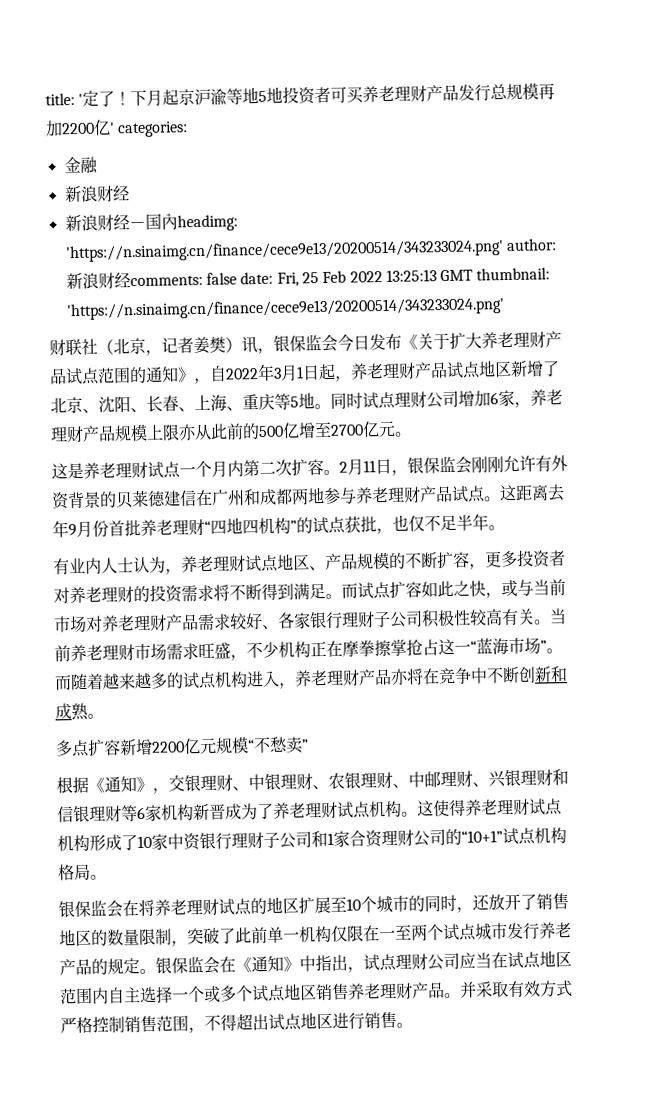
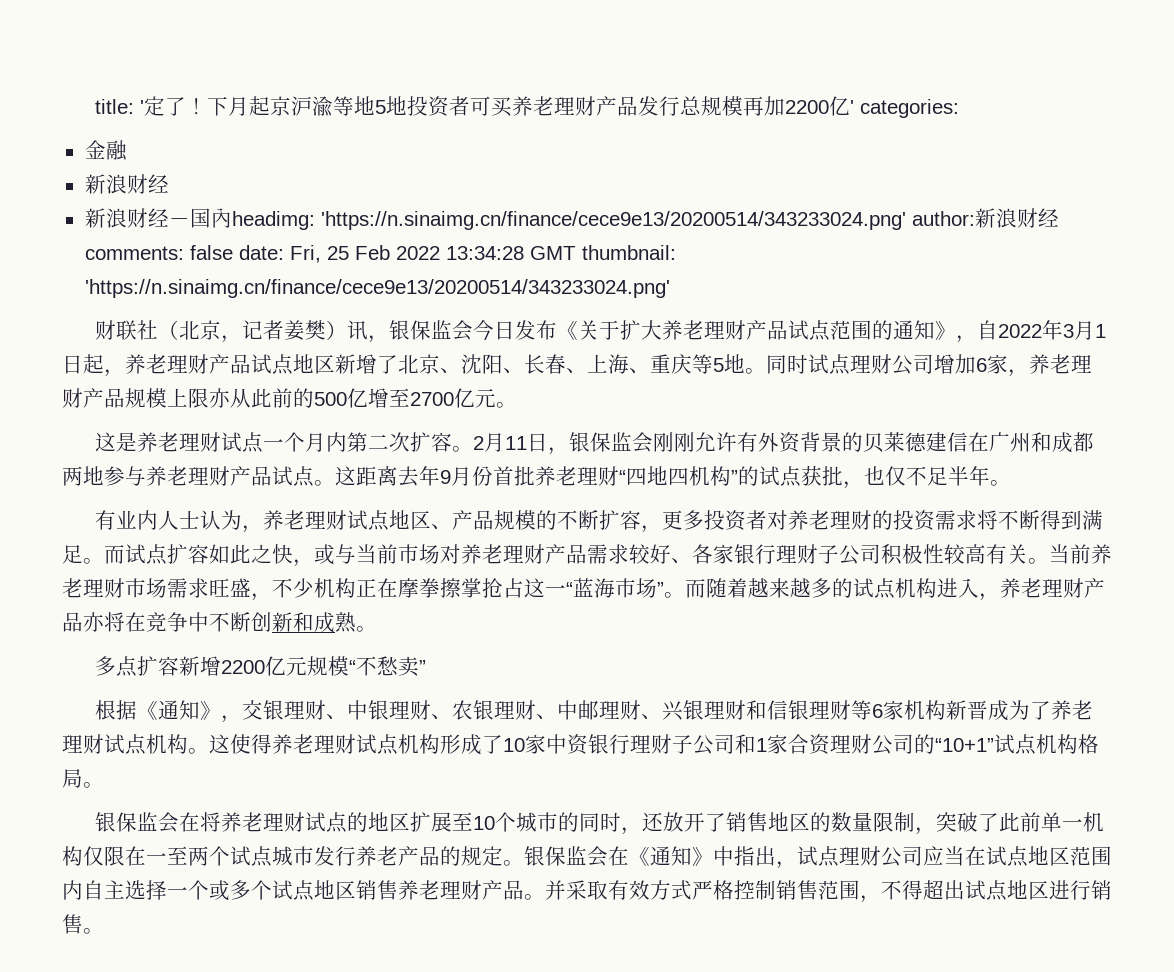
- 新浪财经－国內headimg: 'https://n.sinaimg.cn/finance/cece9e13/20200514/343233024.png' author:新浪财经comments: false date: Fri, 25 Feb 2022 13:25:13 GMT thumbnail: 'https://n.sinaimg.cn/finance/cece9e13/20200514/343233024.png'
+ 新浪财经－国內headimg: 'https://n.sinaimg.cn/finance/cece9e13/20200514/343233024.png' author:新浪财经comments: false date: Fri, 25 Feb 2022 13:34:28 GMT thumbnail: 'https://n.sinaimg.cn/finance/cece9e13/20200514/343233024.png'

